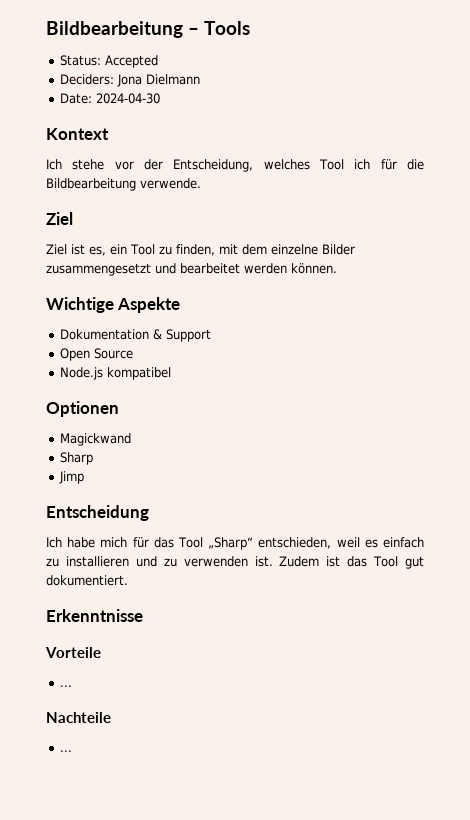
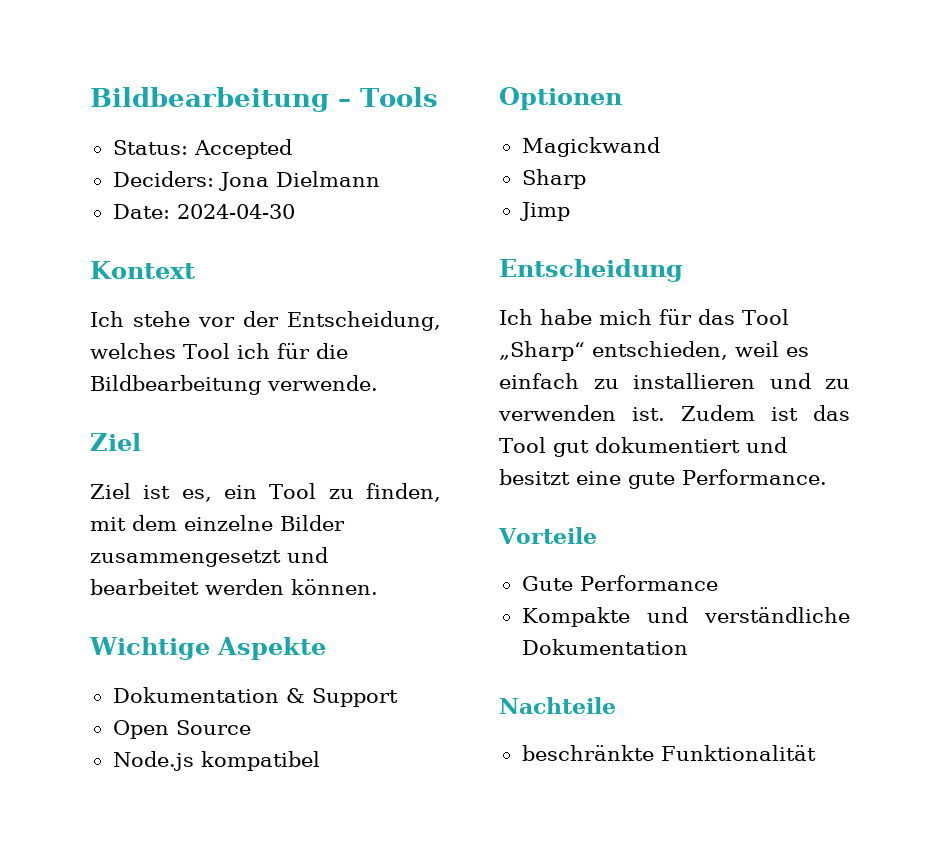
- Zudem ist das Tool gut dokumentiert.
- Erkenntnisse
+ Zudem ist das Tool gut dokumentiert und besitzt eine gute Performance.
  Vorteile
- ...
+ Gute Performance
+ Kompakte und verständliche Dokumentation
  Nachteile
- ...
+ beschränkte Funktionalität

